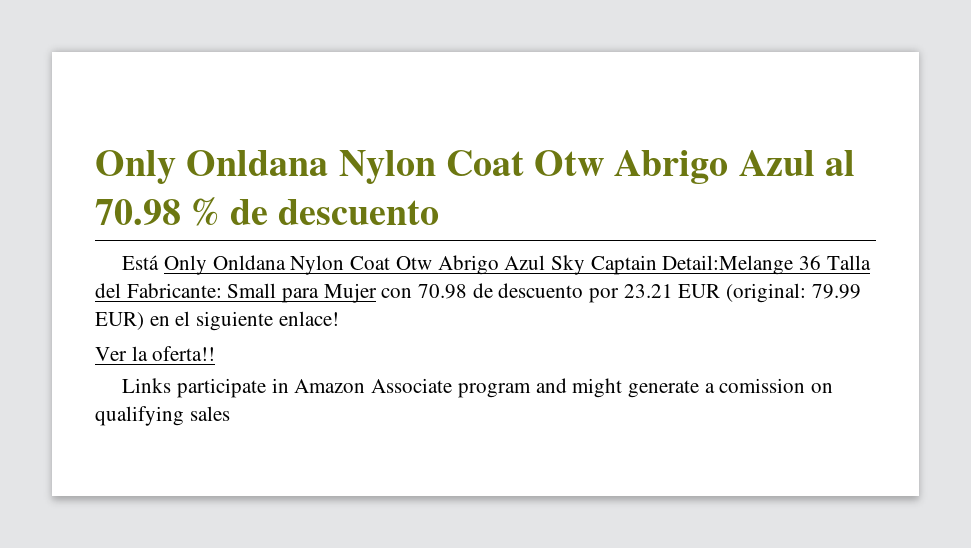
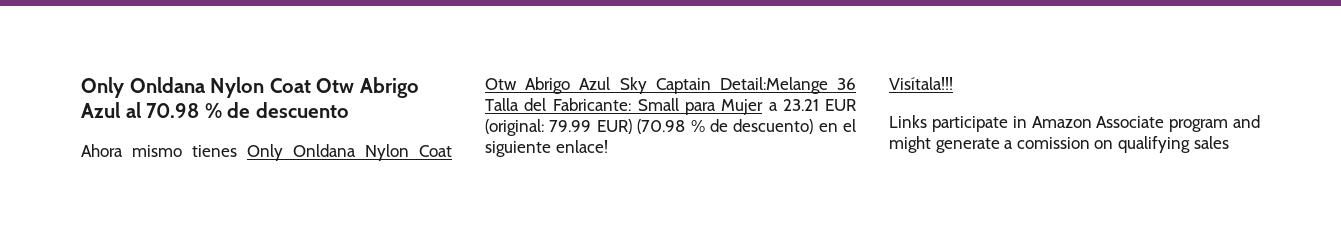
- Está Only Onldana Nylon Coat Otw Abrigo Azul Sky Captain Detail:Melange 36 Talla del Fabricante: Small para Mujer con 70.98 de descuento por 23.21 EUR (original: 79.99 EUR) en el siguiente enlace!
+ Ahora mismo tienes Only Onldana Nylon Coat Otw Abrigo Azul Sky Captain Detail:Melange 36 Talla del Fabricante: Small para Mujer a 23.21 EUR (original: 79.99 EUR) (70.98 % de descuento) en el siguiente enlace!
- Ver la oferta!!
+ Visítala!!!

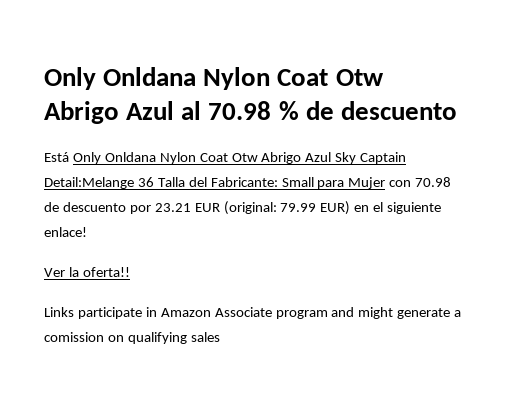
- Ahora mismo tienes Only Onldana Nylon Coat Otw Abrigo Azul Sky Captain Detail:Melange 36 Talla del Fabricante: Small para Mujer a 23.21 EUR (original: 79.99 EUR) (70.98 % de descuento) en el siguiente enlace!
+ Está Only Onldana Nylon Coat Otw Abrigo Azul Sky Captain Detail:Melange 36 Talla del Fabricante: Small para Mujer con 70.98 de descuento por 23.21 EUR (original: 79.99 EUR) en el siguiente enlace!
- Visítala!!!
+ Ver la oferta!!

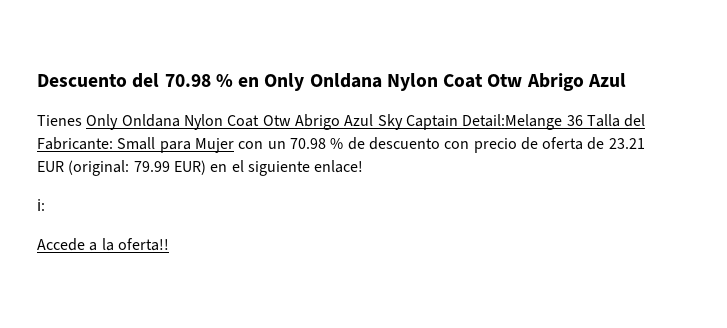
- Only Onldana Nylon Coat Otw Abrigo Azul al 70.98 % de descuento
- Está Only Onldana Nylon Coat Otw Abrigo Azul Sky Captain Detail:Melange 36 Talla del Fabricante: Small para Mujer con 70.98 de descuento por 23.21 EUR (original: 79.99 EUR) en el siguiente enlace!
+ Descuento del 70.98 % en Only Onldana Nylon Coat Otw Abrigo Azul
+ Tienes Only Onldana Nylon Coat Otw Abrigo Azul Sky Captain Detail:Melange 36 Talla del Fabricante: Small para Mujer con un 70.98 % de descuento con precio de oferta de 23.21 EUR (original: 79.99 EUR) en el siguiente enlace!
- Ver la oferta!!
+ ℹ:
+ Accede a la oferta!!
- Links participate in Amazon Associate program and might generate a comission on qualifying sales

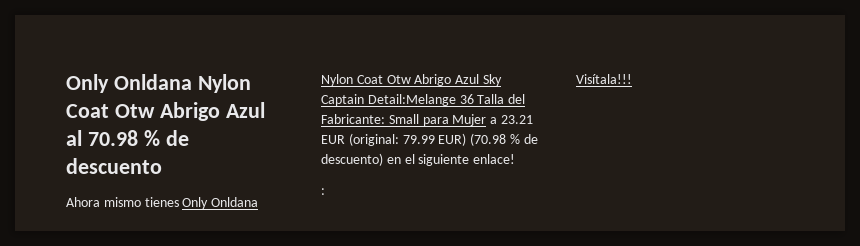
- Descuento del 70.98 % en Only Onldana Nylon Coat Otw Abrigo Azul
- Tienes Only Onldana Nylon Coat Otw Abrigo Azul Sky Captain Detail:Melange 36 Talla del Fabricante: Small para Mujer con un 70.98 % de descuento con precio de oferta de 23.21 EUR (original: 79.99 EUR) en el siguiente enlace!
+ Only Onldana Nylon Coat Otw Abrigo Azul al 70.98 % de descuento
+ Ahora mismo tienes Only Onldana Nylon Coat Otw Abrigo Azul Sky Captain Detail:Melange 36 Talla del Fabricante: Small para Mujer a 23.21 EUR (original: 79.99 EUR) (70.98 % de descuento) en el siguiente enlace!
- ℹ:
- Accede a la oferta!!
+ :
+ Visítala!!!

